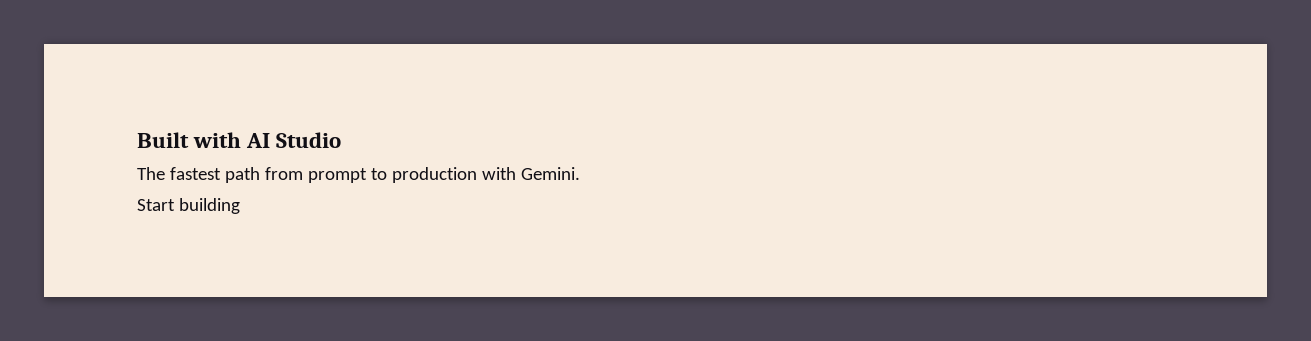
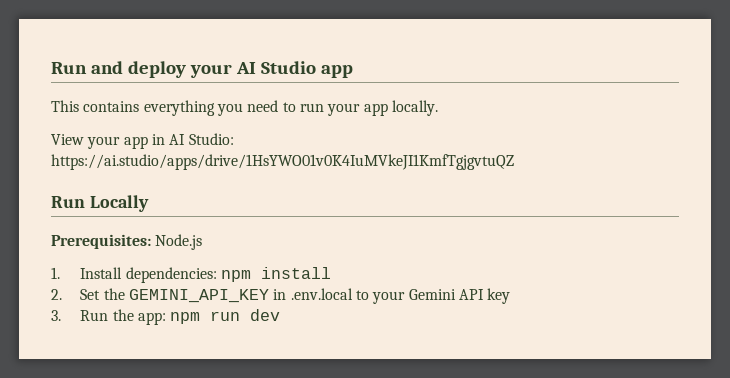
- Built with AI Studio
- The fastest path from prompt to production with Gemini.
- Start building
+ Run and deploy your AI Studio app
+ This contains everything you need to run your app locally.
+ View your app in AI Studio: https://ai.studio/apps/drive/1HsYWO01v0K4IuMVkeJI1KmfTgjgvtuQZ
+ Run Locally
+ Prerequisites: Node.js
+ 1. Install dependencies: npm install
+ 2. Set the GEMINI_API_KEY in .env.local to your Gemini API key
+ 3. Run the app: npm run dev

